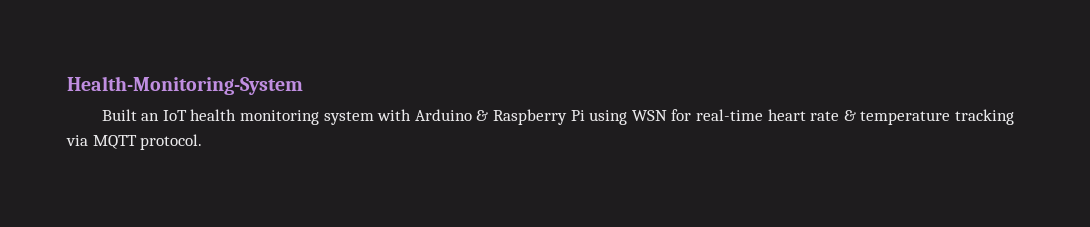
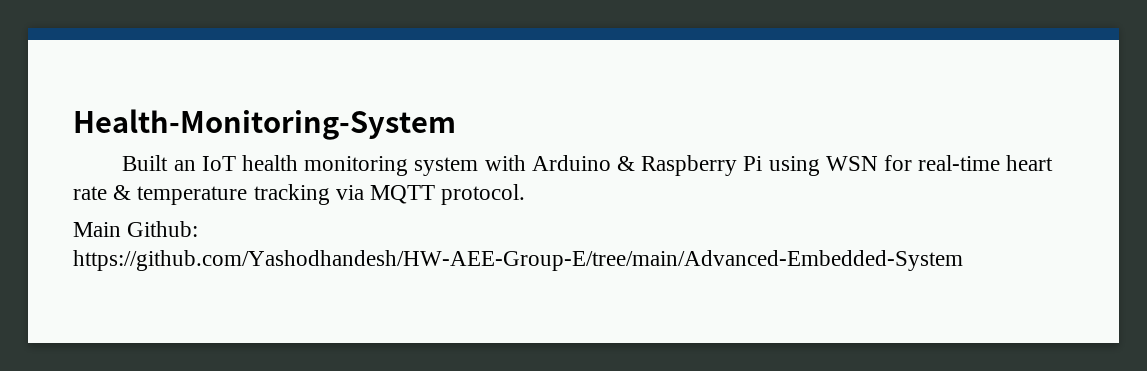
+ Main Github: https://github.com/Yashodhandesh/HW-AEE-Group-E/tree/main/Advanced-Embedded-System

